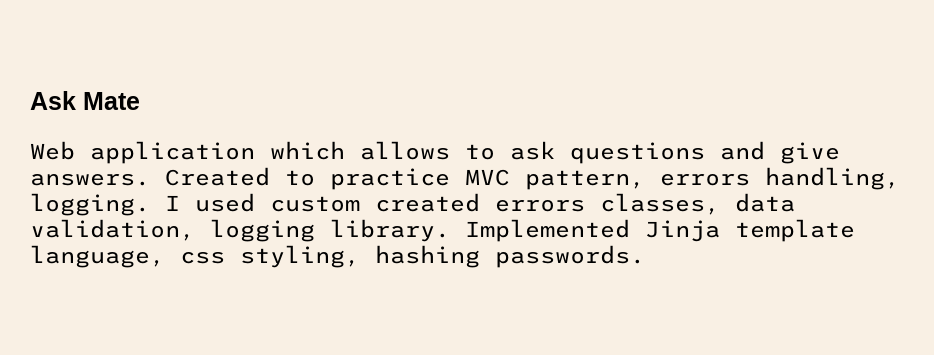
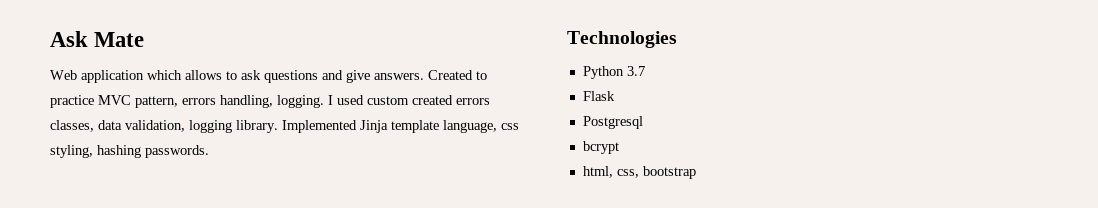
+ Technologies
+ Python 3.7
+ Flask
+ Postgresql
+ bcrypt
+ html, css, bootstrap

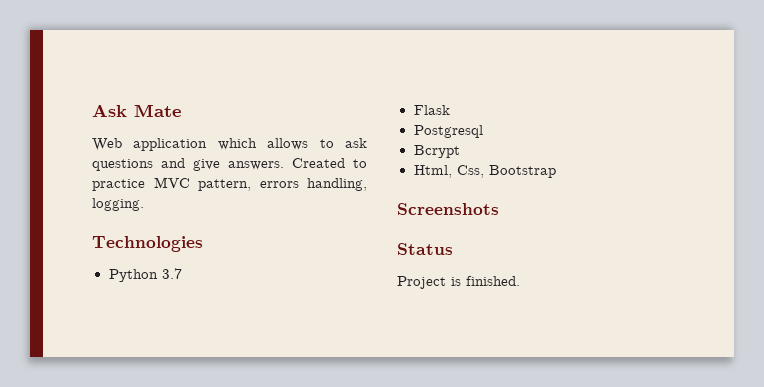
- I used custom created errors classes, data validation, logging library. Implemented Jinja template language, css styling, hashing passwords.
- bcrypt
- html, css, bootstrap
+ Bcrypt
+ Html, Css, Bootstrap
+ Screenshots
+ Status
+ Project is finished.

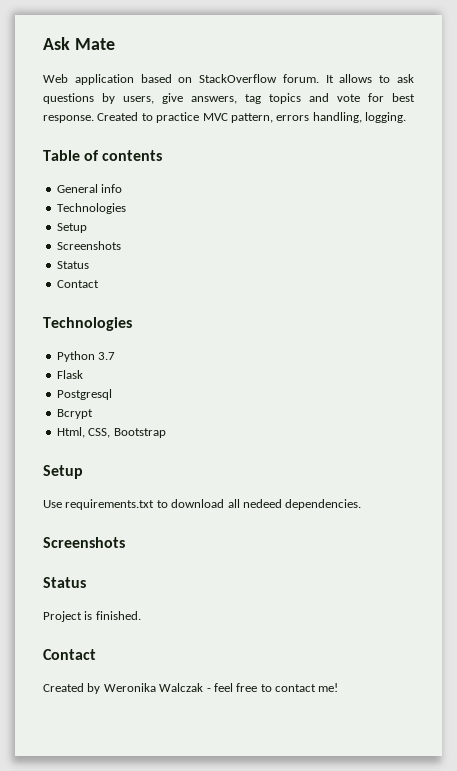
- Web application which allows to ask questions and give answers.
+ Web application based on StackOverflow forum. It allows to ask questions by users, give answers, tag topics and vote for best response.
+ Table of contents
+ General info
+ Technologies
+ Setup
+ Screenshots
+ Status
+ Contact
- Html, Css, Bootstrap
+ Html, CSS, Bootstrap
+ Setup
+ Use requirements.txt to download all nedeed dependencies.
  Project is finished.
+ Contact
+ Created by Weronika Walczak - feel free to contact me!

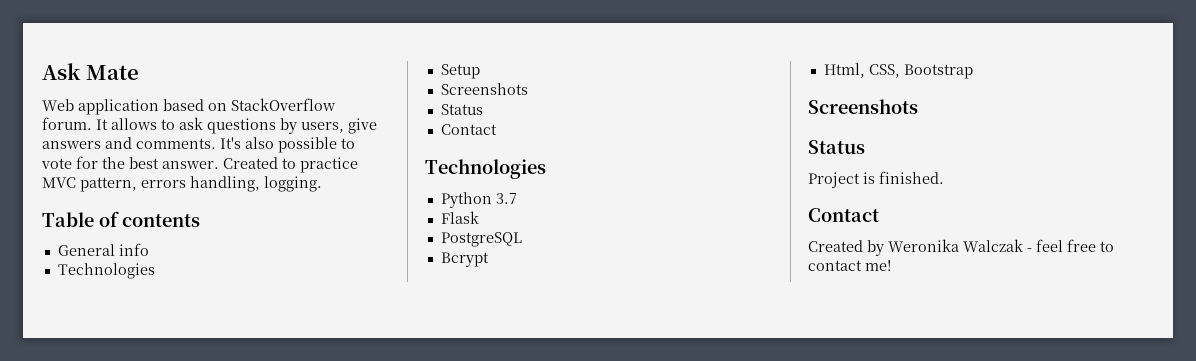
- It allows to ask questions by users, give answers, tag topics and vote for best response.
+ It allows to ask questions by users, give answers and comments. It's also possible to vote for the best answer.
- Postgresql
+ PostgreSQL
  Html, CSS, Bootstrap
- Setup
- Use requirements.txt to download all nedeed dependencies.

